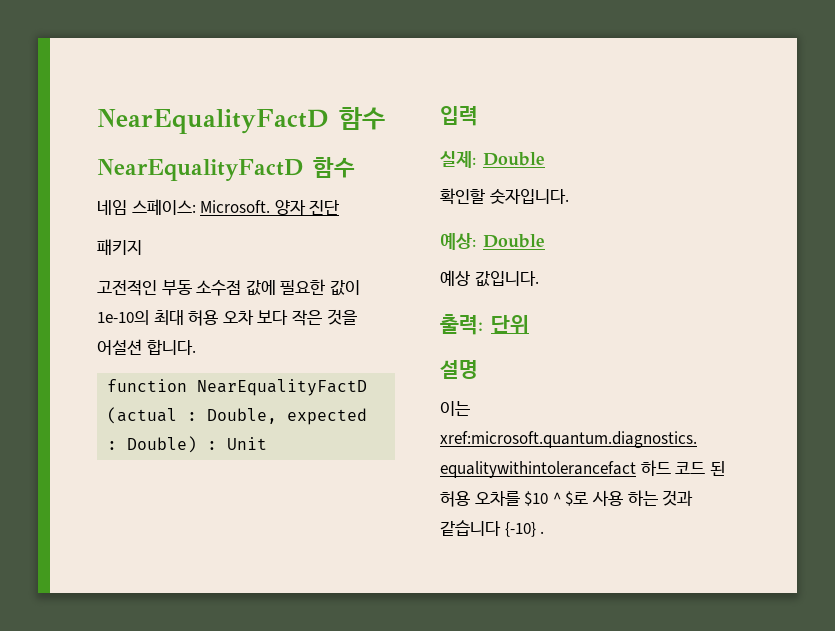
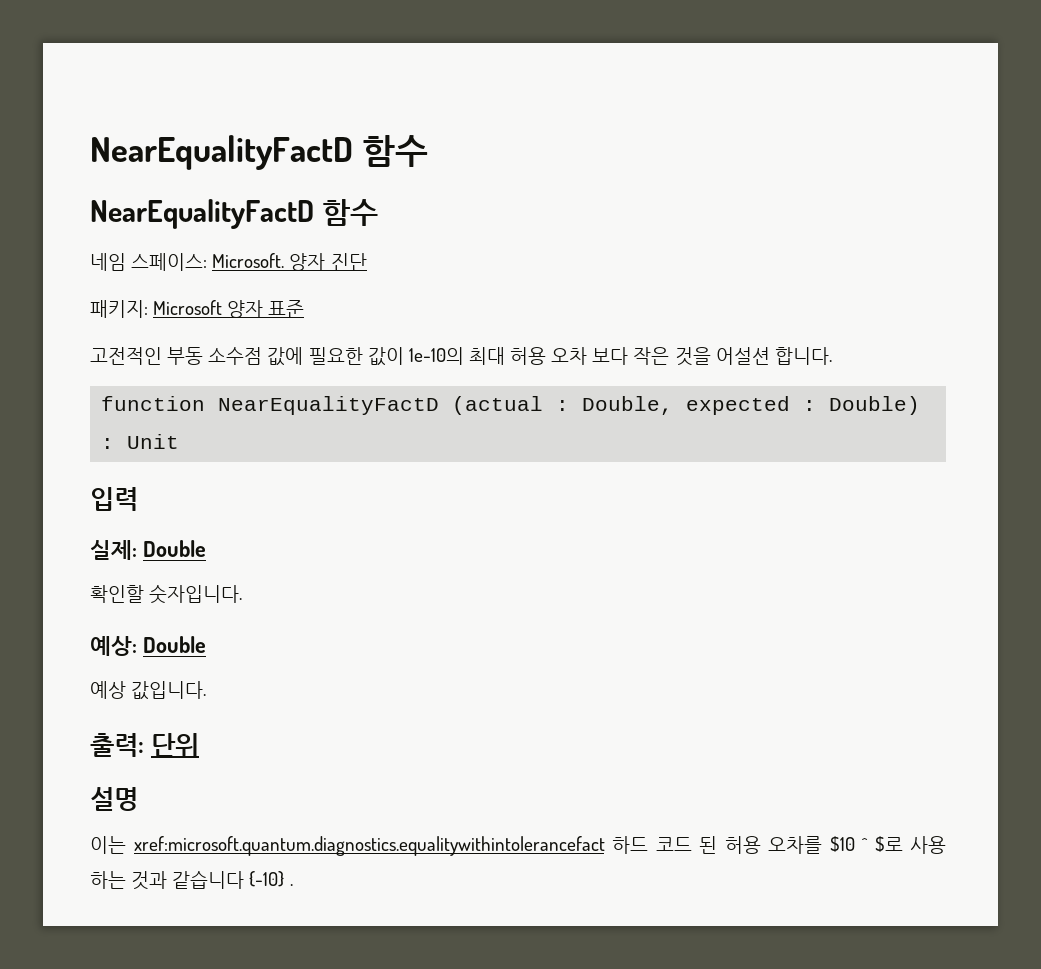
- 패키지
+ 패키지: Microsoft 양자 표준

